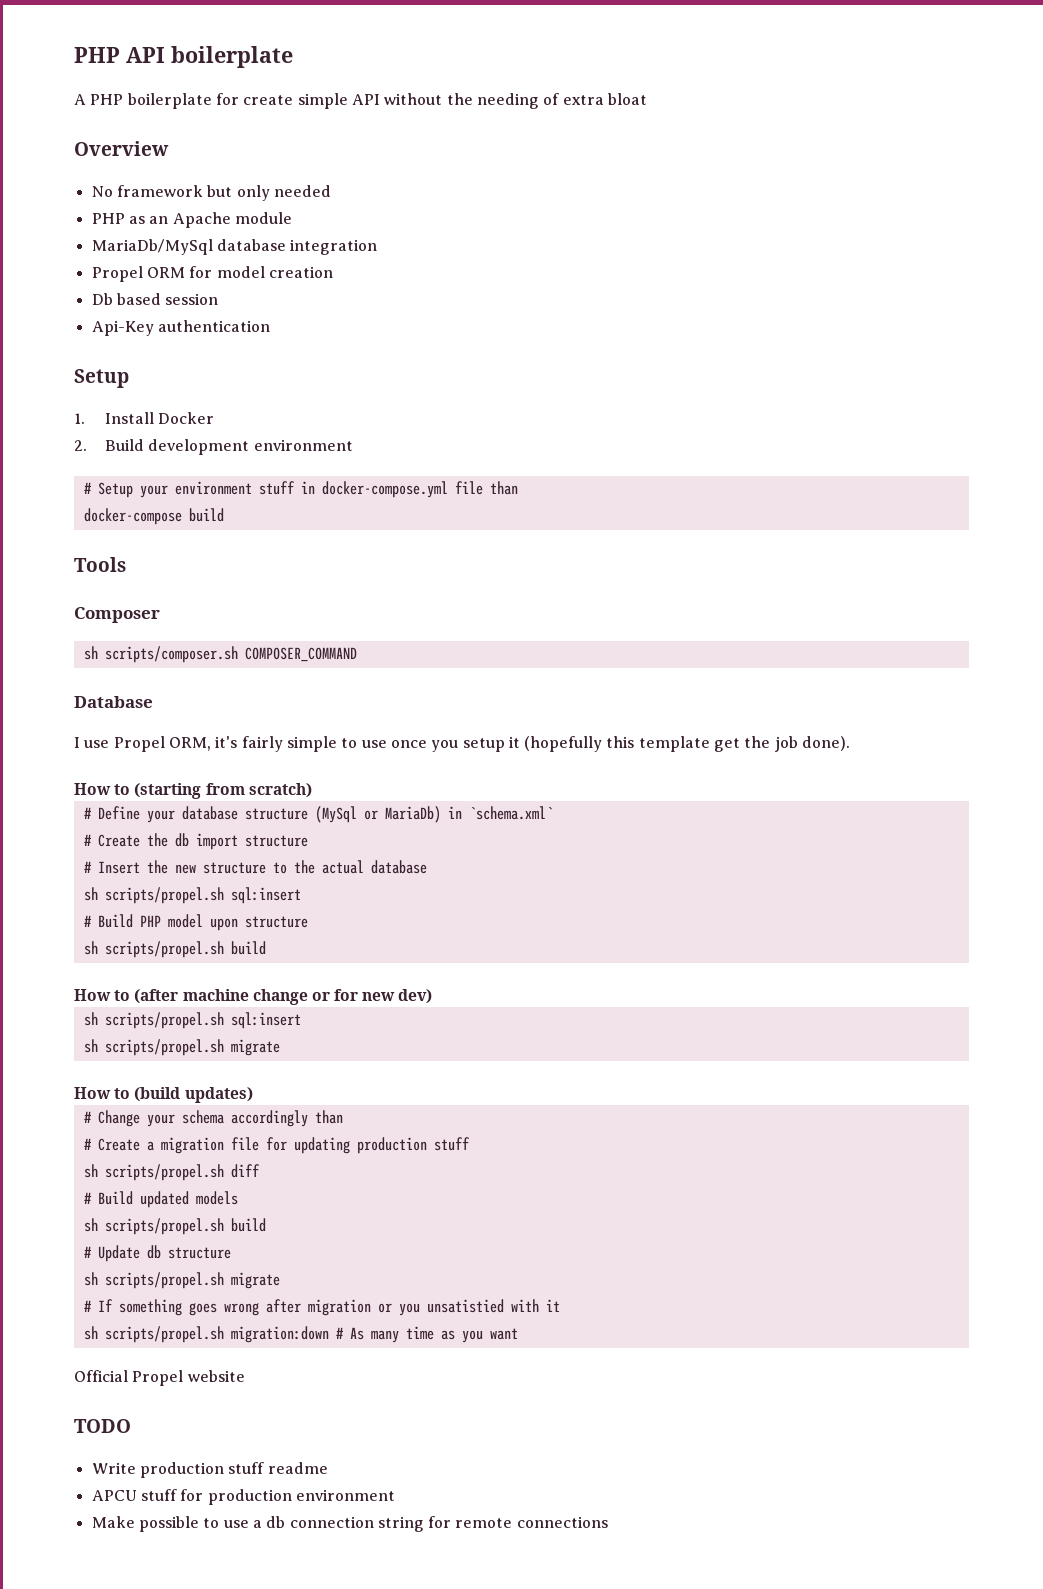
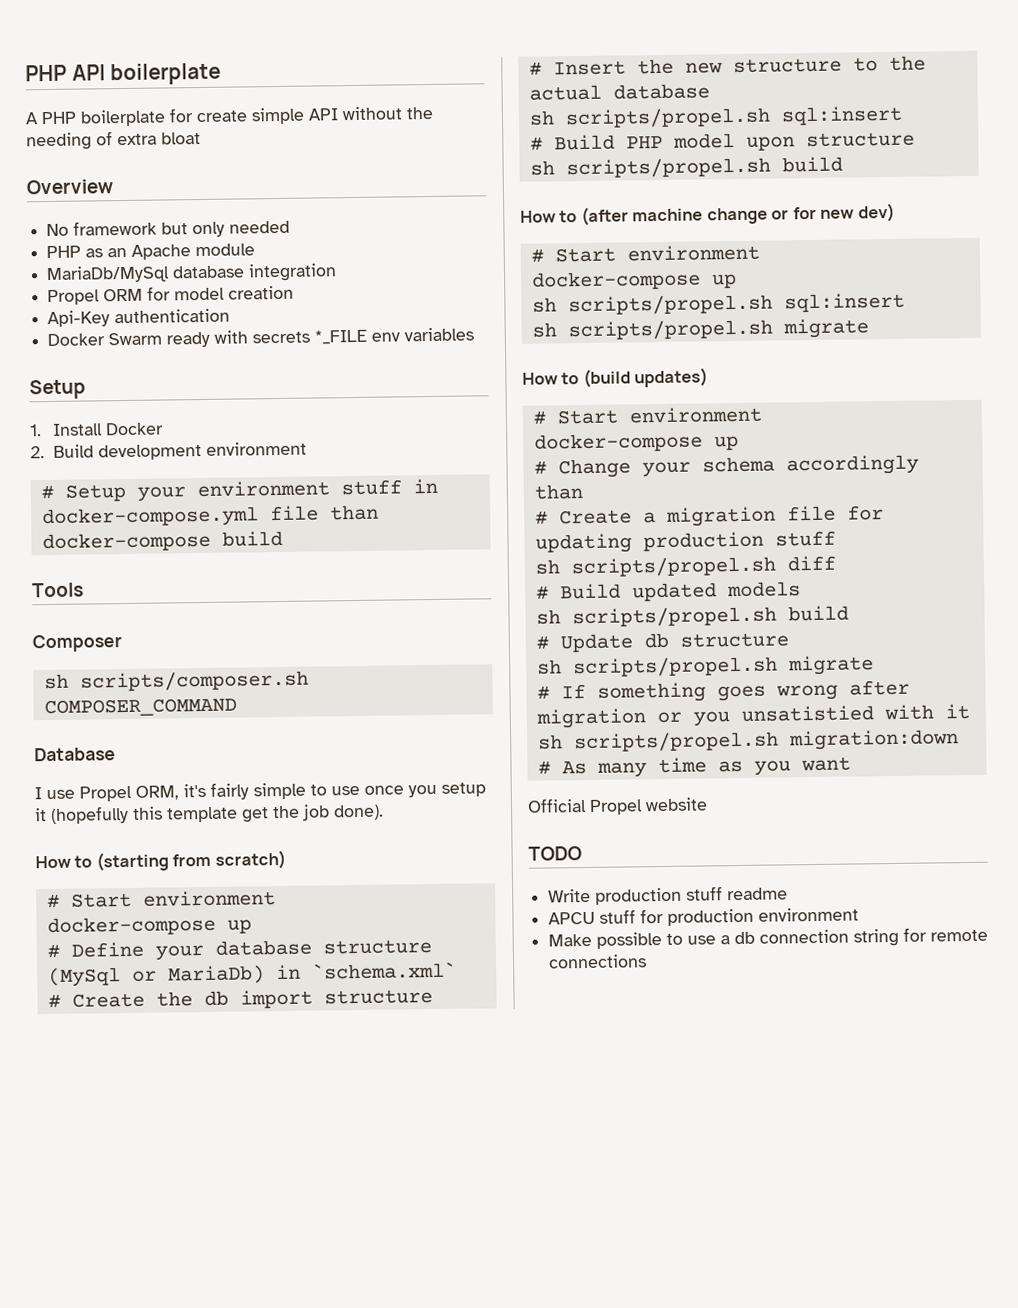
- Db based session
+ Docker Swarm ready with secrets *_FILE env variables
  How to (starting from scratch)
+ # Start environment
+ docker-compose up
  How to (after machine change or for new dev)
+ # Start environment
+ docker-compose up
  How to (build updates)
+ # Start environment
+ docker-compose up

